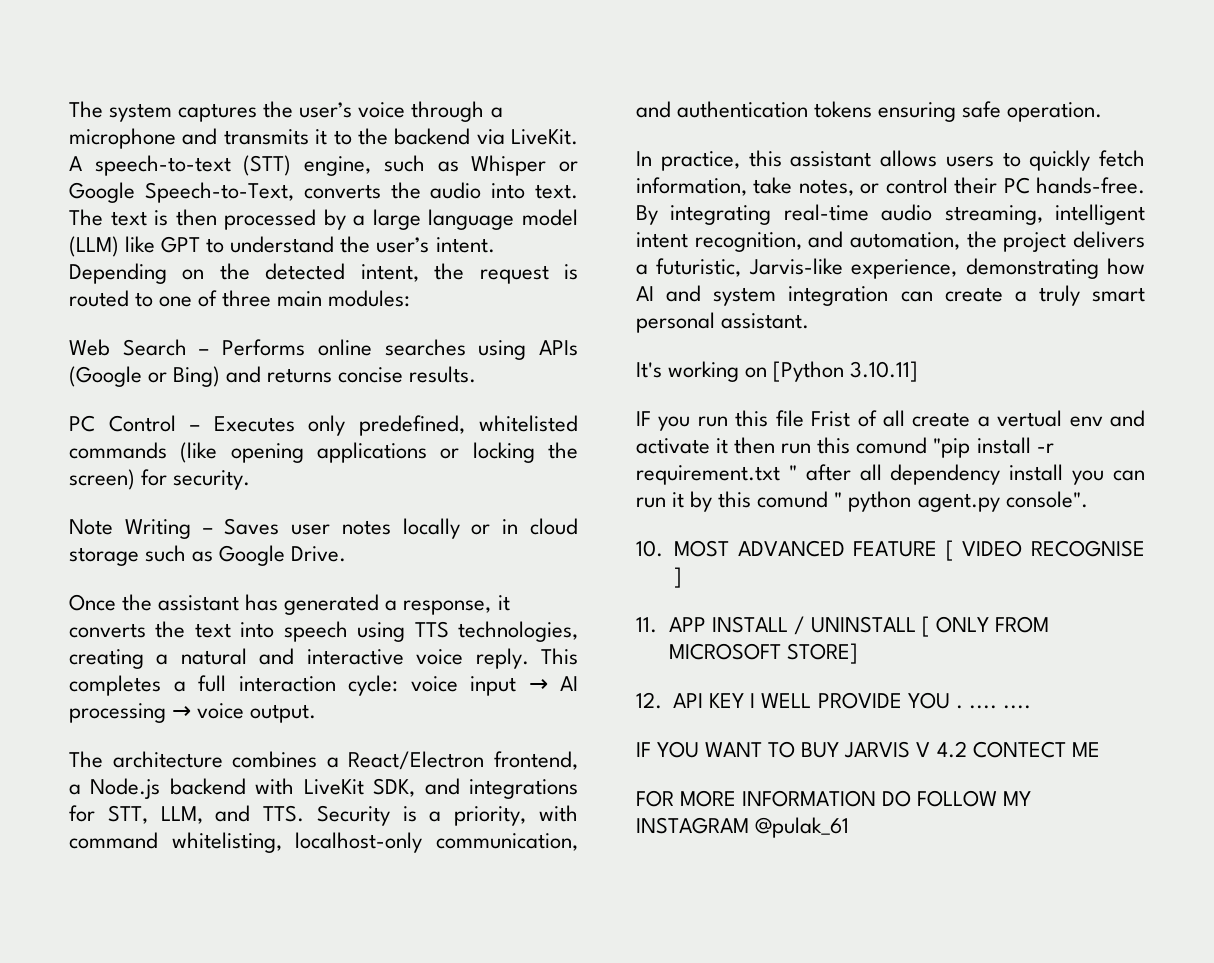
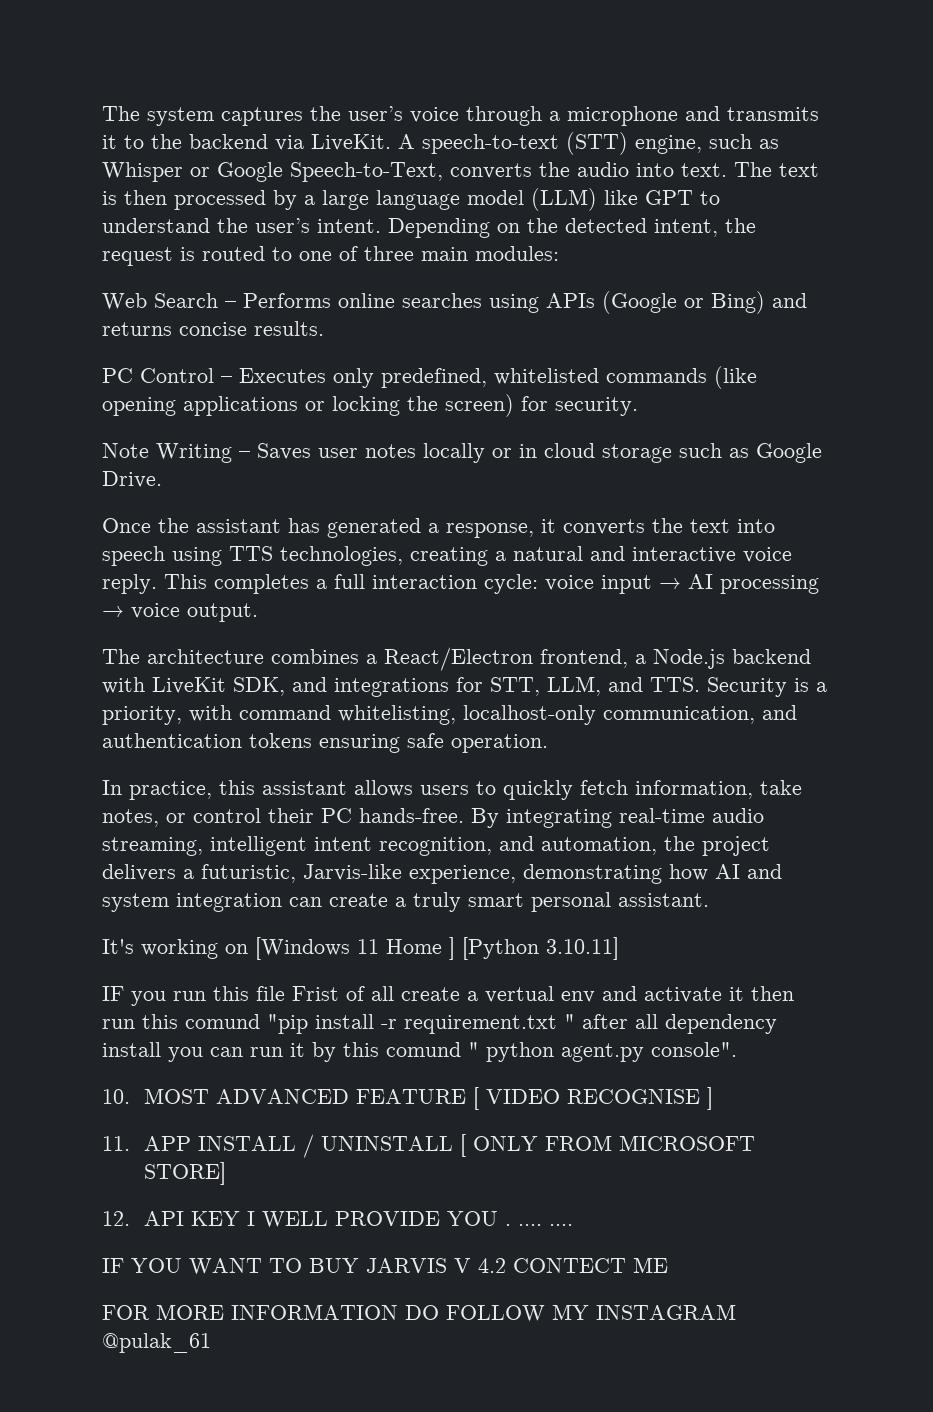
- It's working on [Python 3.10.11]
+ It's working on [Windows 11 Home ] [Python 3.10.11]

